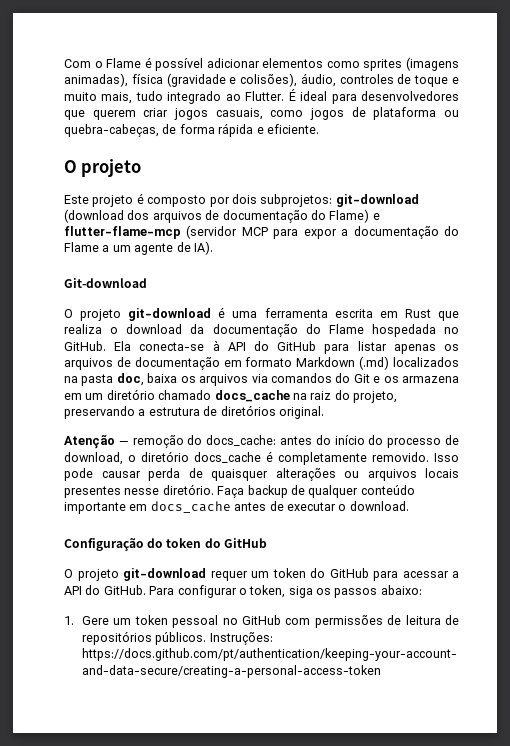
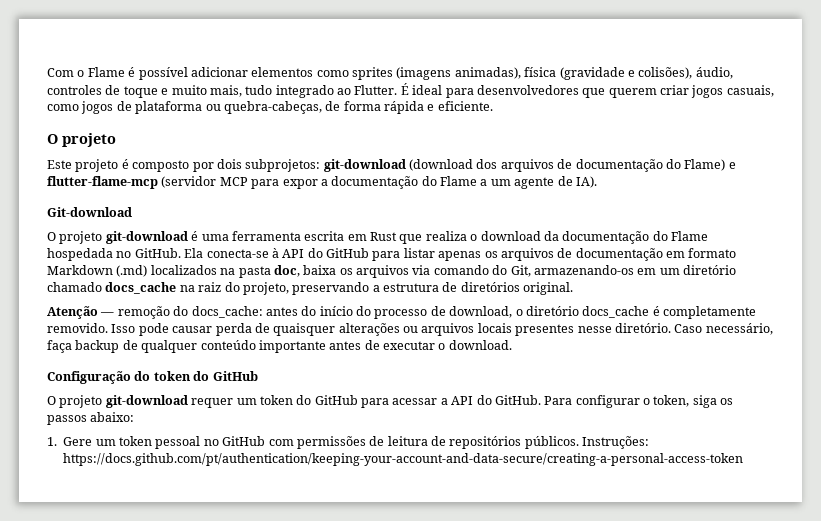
- Ela conecta-se à API do GitHub para listar apenas os arquivos de documentação em formato Markdown (.md) localizados na pasta doc, baixa os arquivos via comandos do Git e os armazena em um diretório chamado docs_cache na raiz do projeto, preservando a estrutura de diretórios original.
+ Ela conecta-se à API do GitHub para listar apenas os arquivos de documentação em formato Markdown (.md) localizados na pasta doc, baixa os arquivos via comando do Git, armazenando-os em um diretório chamado docs_cache na raiz do projeto, preservando a estrutura de diretórios original.
- Faça backup de qualquer conteúdo importante em docs_cache antes de executar o download.
+ Caso necessário, faça backup de qualquer conteúdo importante antes de executar o download.

